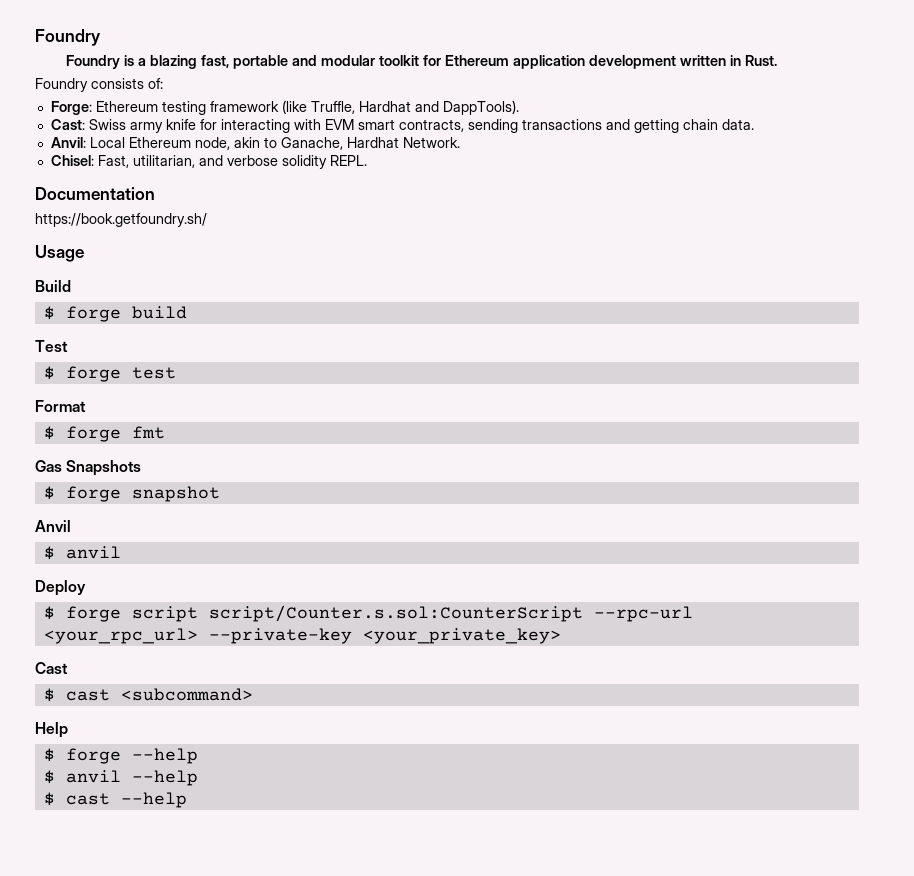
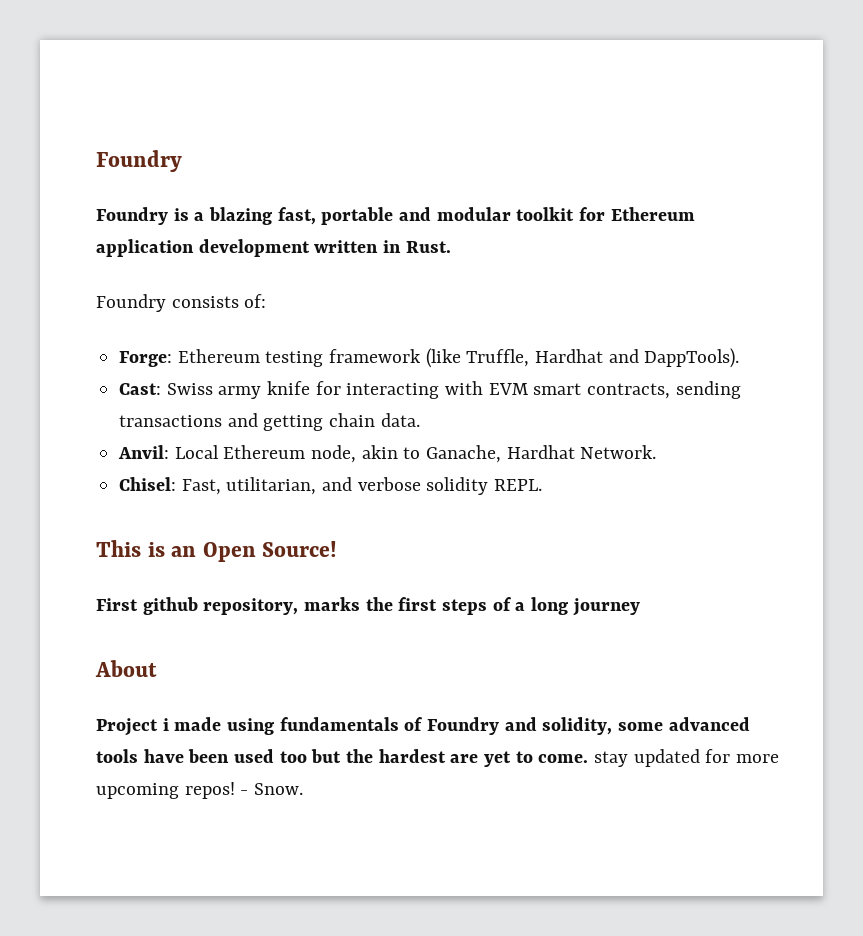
- Documentation
- https://book.getfoundry.sh/
- Usage
- Build
- $ forge build
- Test
- $ forge test
- Format
- $ forge fmt
- Gas Snapshots
- $ forge snapshot
- Anvil
- $ anvil
- Deploy
- $ forge script script/Counter.s.sol:CounterScript --rpc-url <your_rpc_url> --private-key <your_private_key>
- Cast
- $ cast <subcommand>
- Help
- $ forge --help
- $ anvil --help
- $ cast --help
+ This is an Open Source!
+ First github repository, marks the first steps of a long journey
+ About
+ Project i made using fundamentals of Foundry and solidity, some advanced tools have been used too but the hardest are yet to come. stay updated for more upcoming repos! - Snow.

